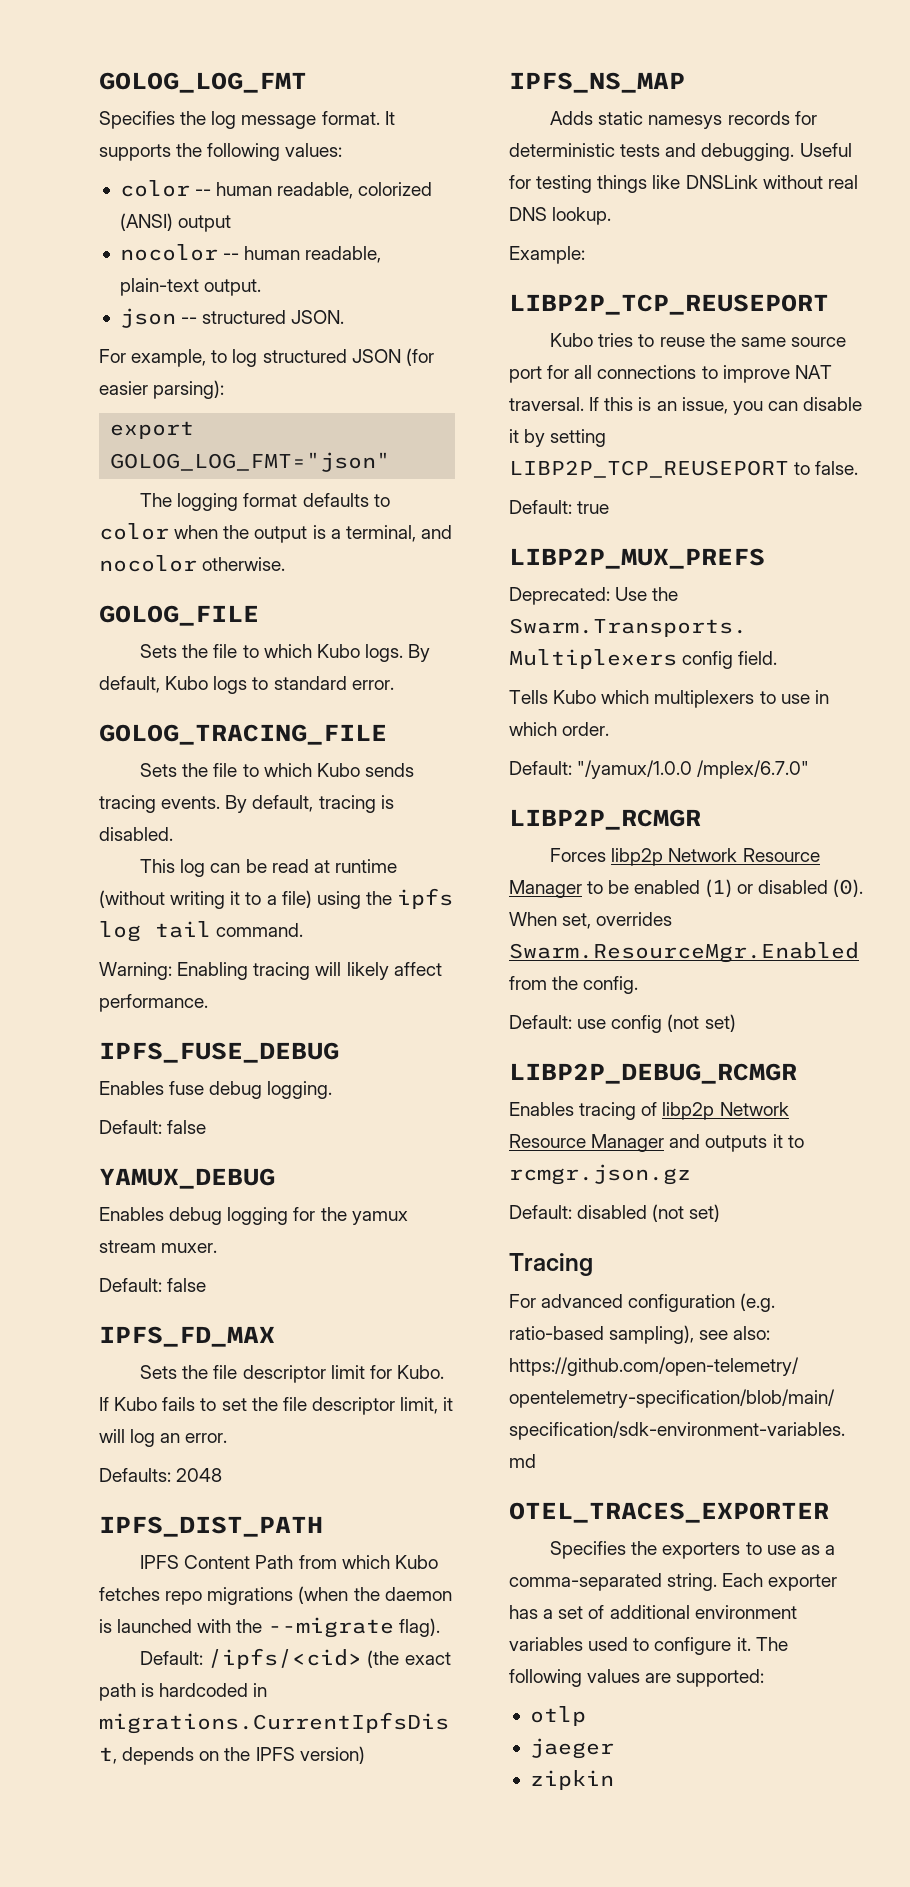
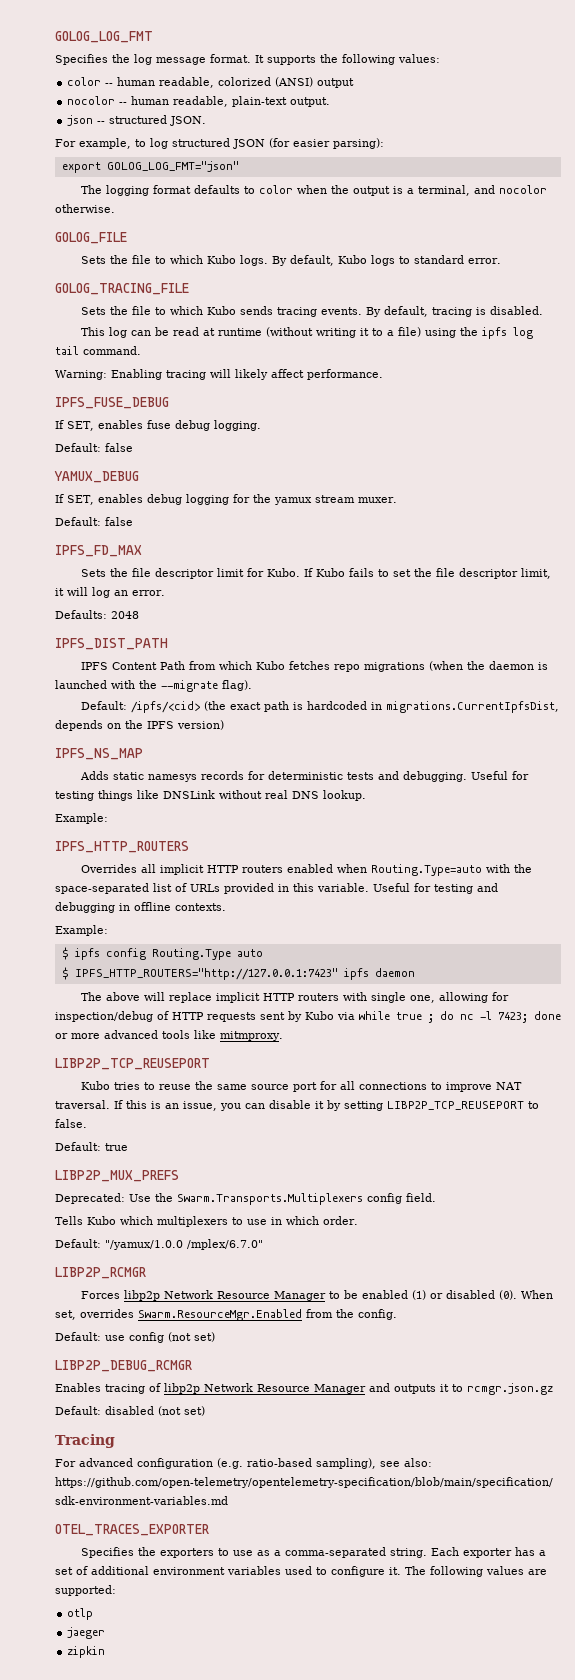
- Enables fuse debug logging.
+ If SET, enables fuse debug logging.
- Enables debug logging for the yamux stream muxer.
+ If SET, enables debug logging for the yamux stream muxer.
+ IPFS_HTTP_ROUTERS
+ Overrides all implicit HTTP routers enabled when Routing.Type=auto with the space-separated list of URLs provided in this variable. Useful for testing and debugging in offline contexts.
+ Example:
+ $ ipfs config Routing.Type auto
+ $ IPFS_HTTP_ROUTERS="http://127.0.0.1:7423" ipfs daemon
+ The above will replace implicit HTTP routers with single one, allowing for inspection/debug of HTTP requests sent by Kubo via while true ; do nc -l 7423; done or more advanced tools like mitmproxy.

